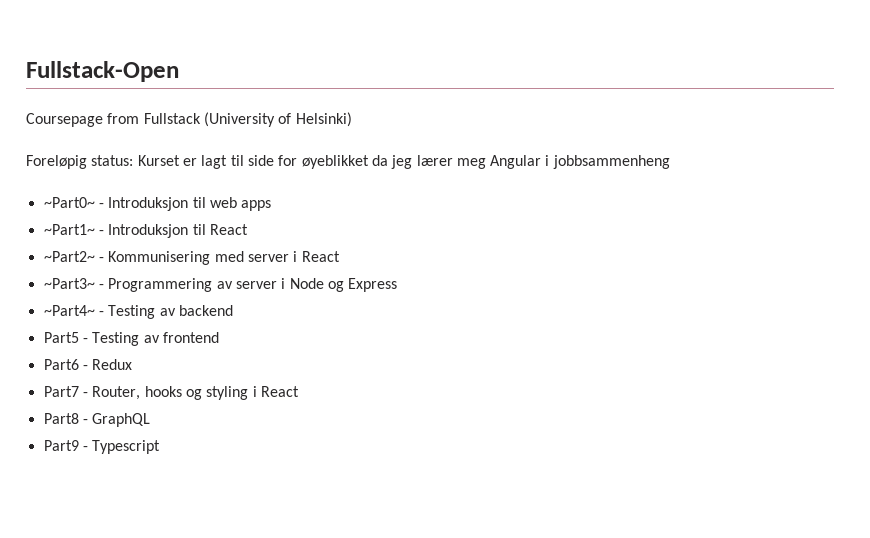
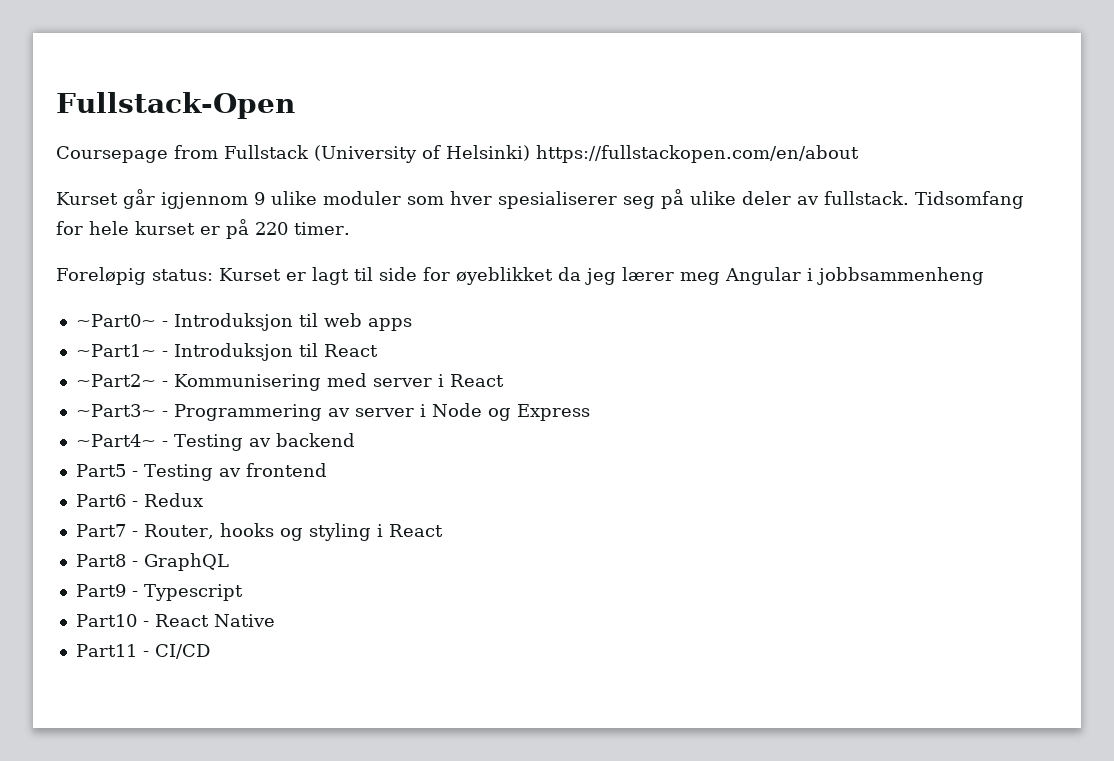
- Coursepage from Fullstack (University of Helsinki)
+ Coursepage from Fullstack (University of Helsinki) https://fullstackopen.com/en/about
+ Kurset går igjennom 9 ulike moduler som hver spesialiserer seg på ulike deler av fullstack. Tidsomfang for hele kurset er på 220 timer.
+ Part10 - React Native
+ Part11 - CI/CD

